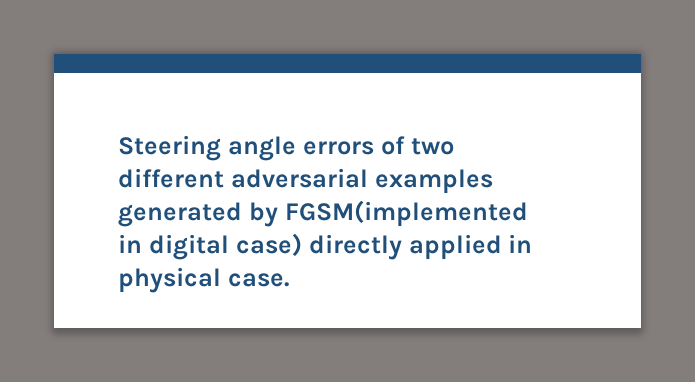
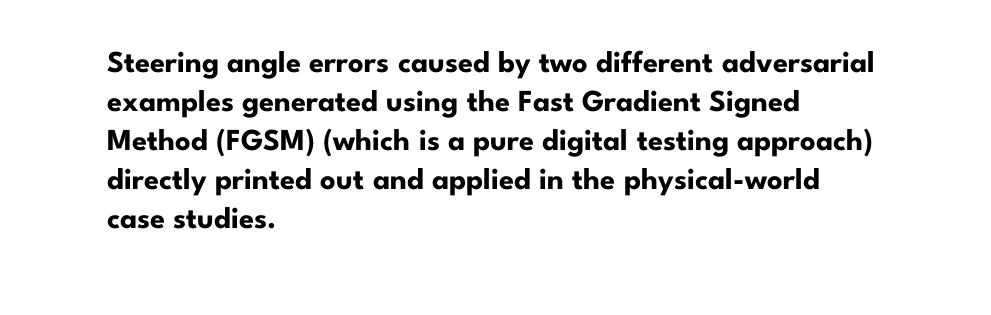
- Steering angle errors of two different adversarial examples generated by FGSM(implemented in digital case) directly applied in physical case.
+ Steering angle errors caused by two different adversarial examples generated using the Fast Gradient Signed Method (FGSM) (which is a pure digital testing approach) directly printed out and applied in the physical-world case studies.

